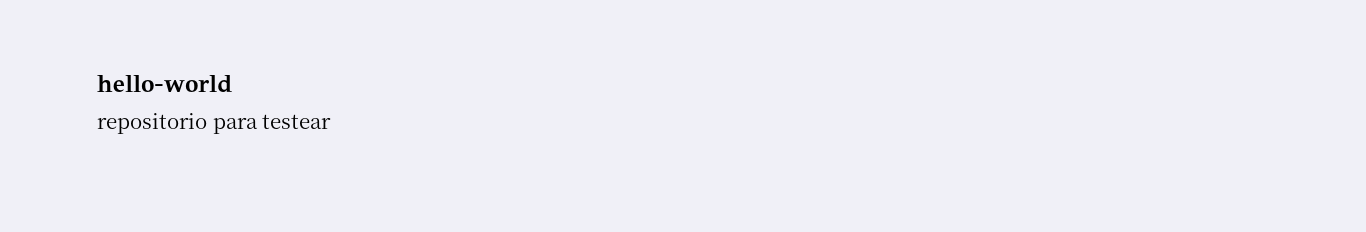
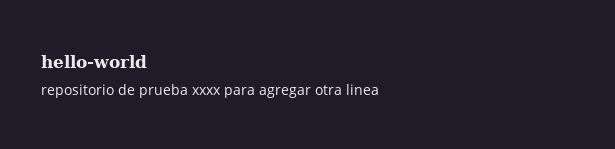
- repositorio para testear
+ repositorio de prueba xxxx para agregar otra linea

